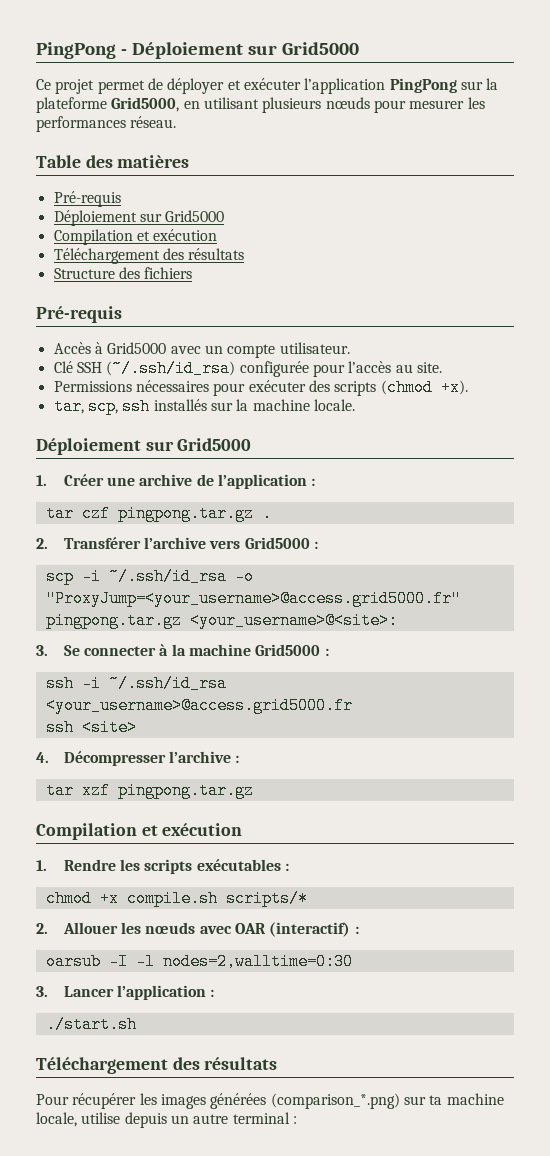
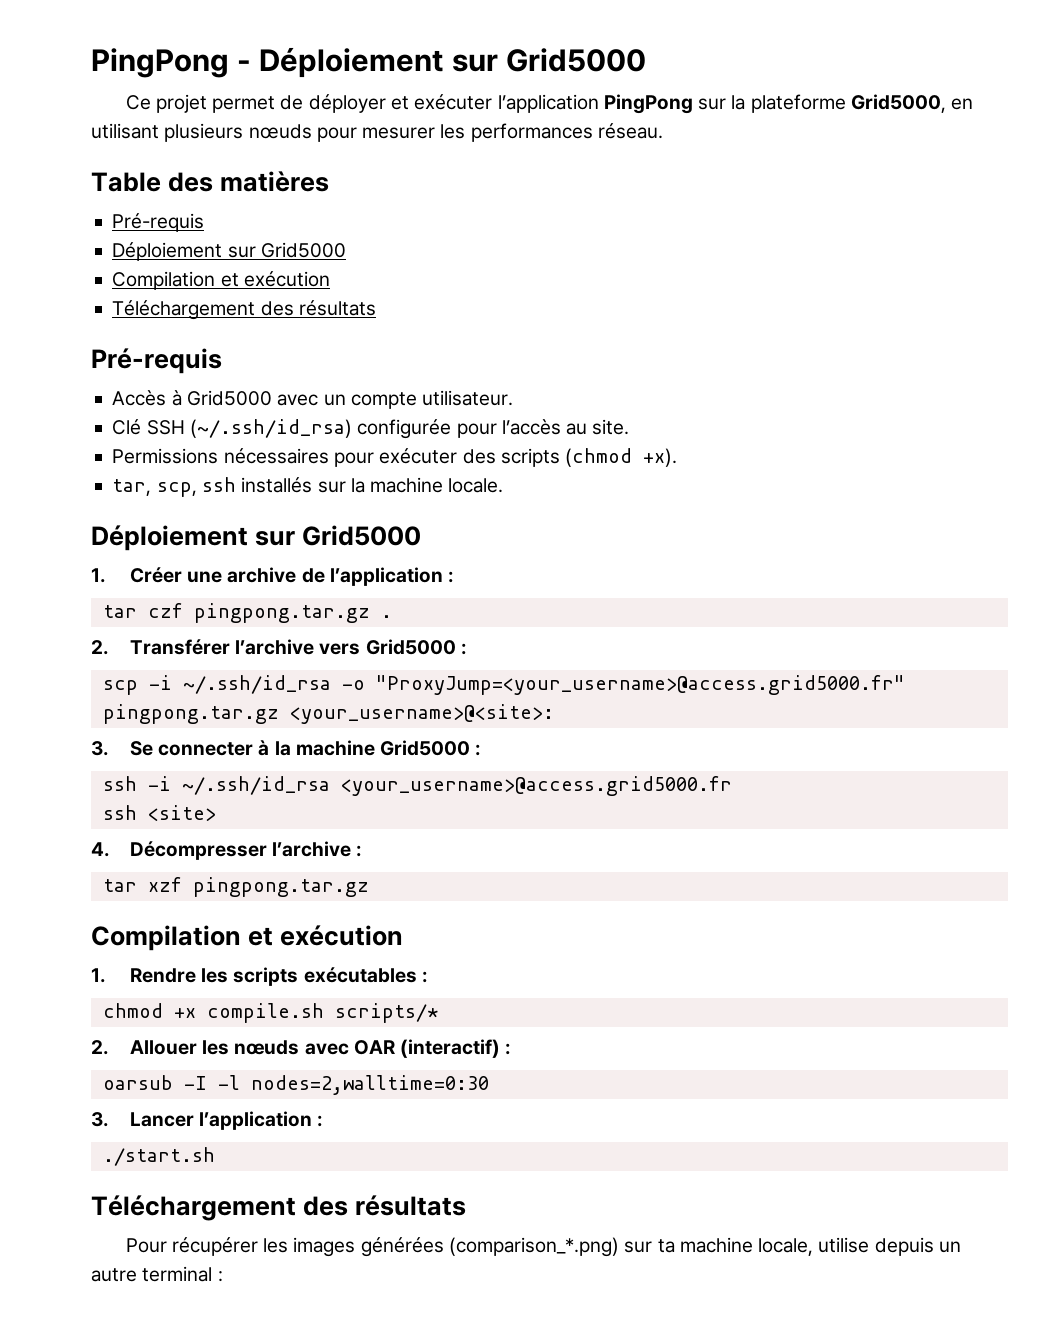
- Structure des fichiers

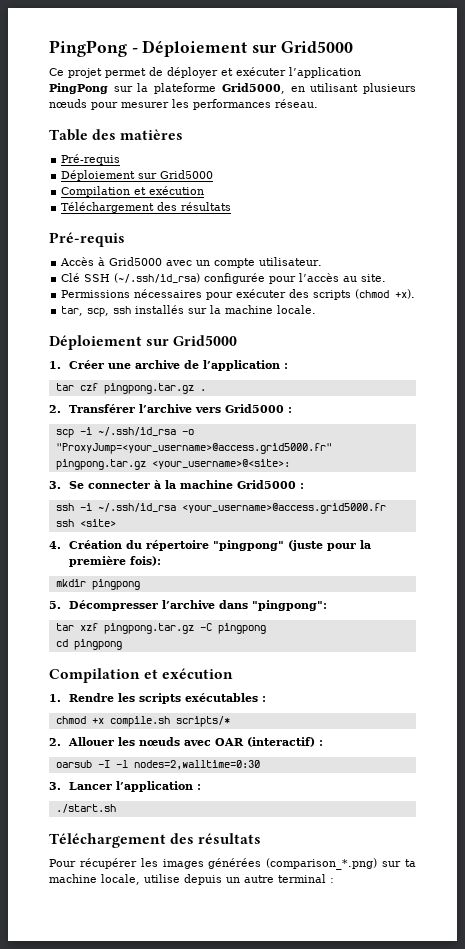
- 4. Décompresser l’archive :
+ 4. Création du répertoire "pingpong" (juste pour la première fois):
+ mkdir pingpong
+ 5. Décompresser l’archive dans "pingpong":
- tar xzf pingpong.tar.gz
+ tar xzf pingpong.tar.gz -C pingpong
+ cd pingpong

